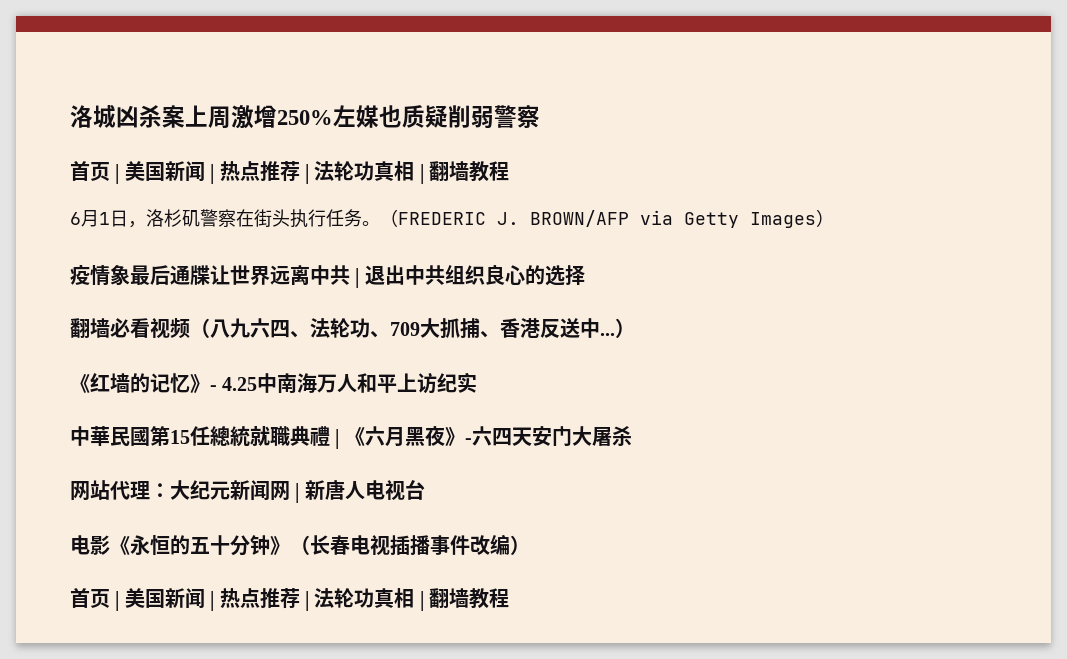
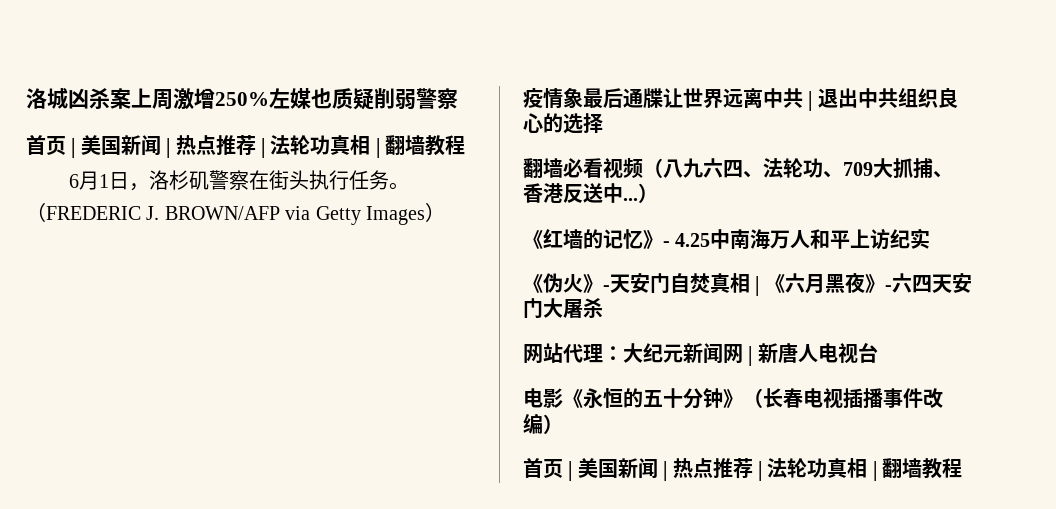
- 中華民國第15任總統就職典禮 | 《六月黑夜》-六四天安门大屠杀
+ 《伪火》-天安门自焚真相 | 《六月黑夜》-六四天安门大屠杀

